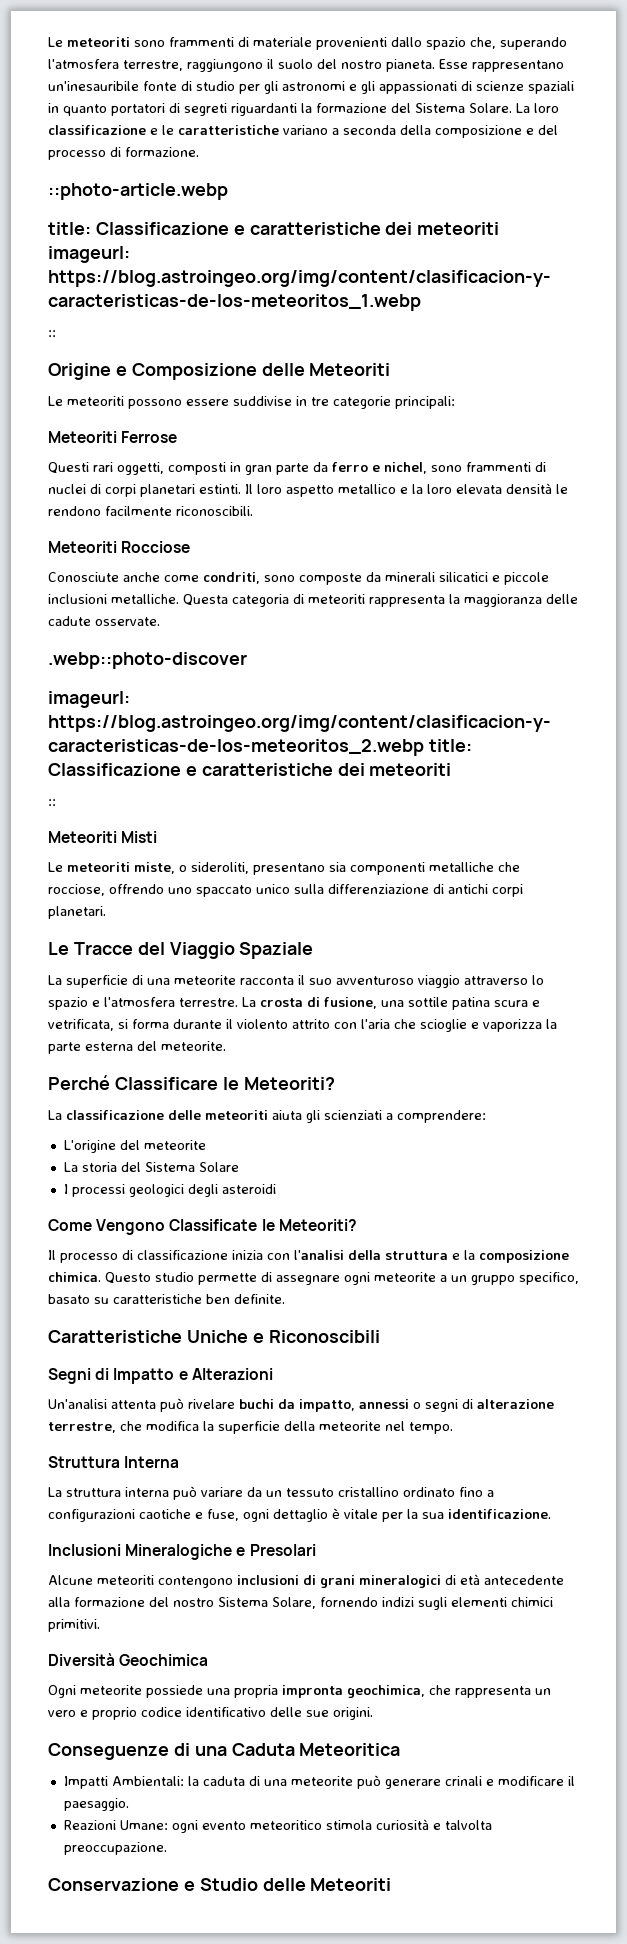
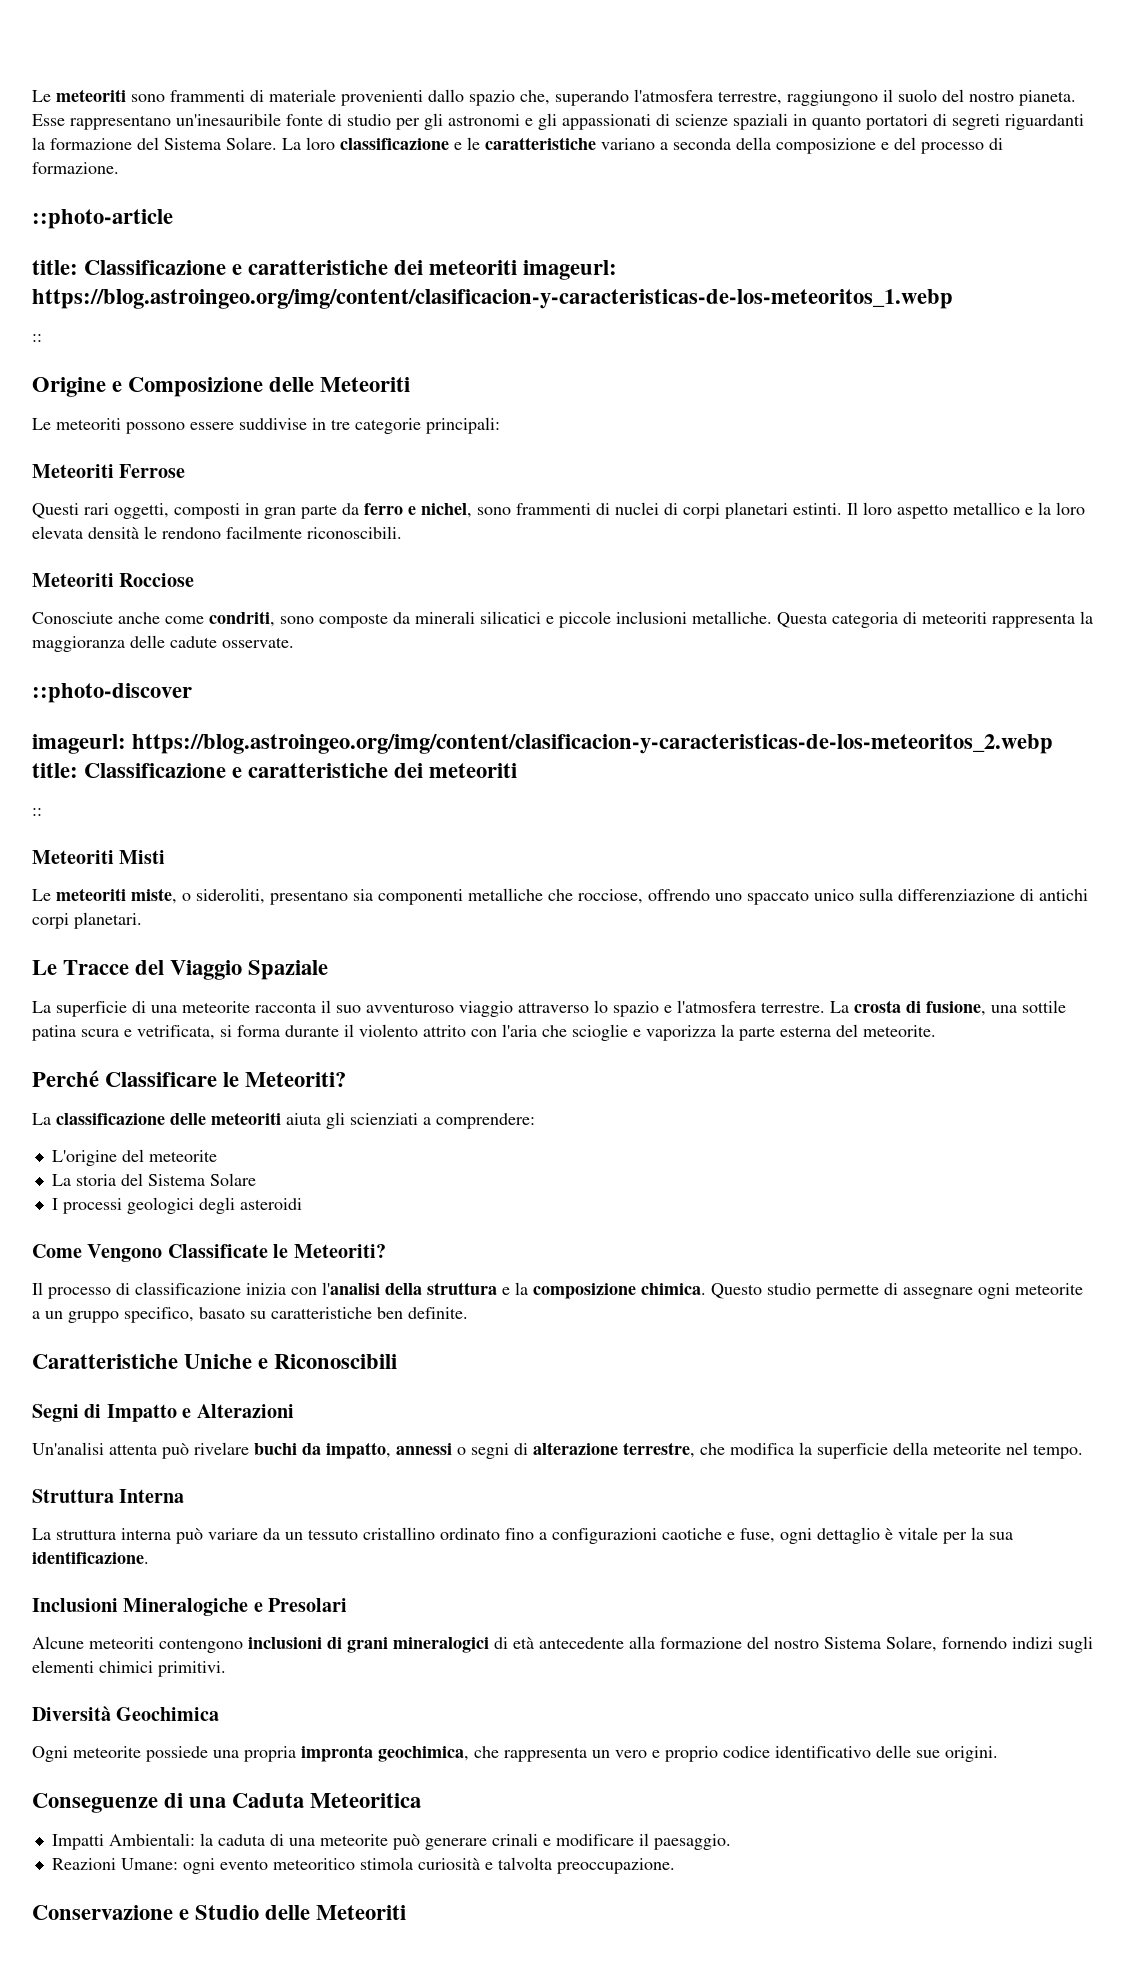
- ::photo-article.webp
+ ::photo-article
- .webp::photo-discover
+ ::photo-discover

